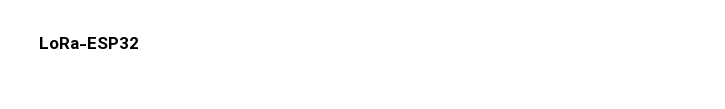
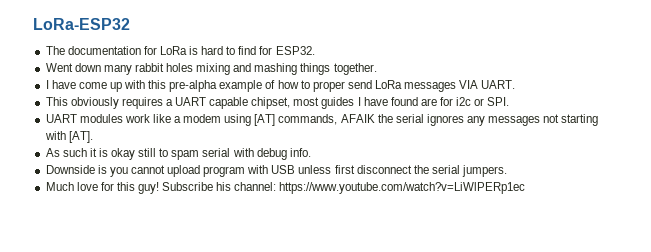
+ The documentation for LoRa is hard to find for ESP32.
+ Went down many rabbit holes mixing and mashing things together.
+ I have come up with this pre-alpha example of how to proper send LoRa messages VIA UART.
+ This obviously requires a UART capable chipset, most guides I have found are for i2c or SPI.
+ UART modules work like a modem using [AT] commands, AFAIK the serial ignores any messages not starting with [AT].
+ As such it is okay still to spam serial with debug info.
+ Downside is you cannot upload program with USB unless first disconnect the serial jumpers.
+ Much love for this guy! Subscribe his channel: https://www.youtube.com/watch?v=LiWlPERp1ec

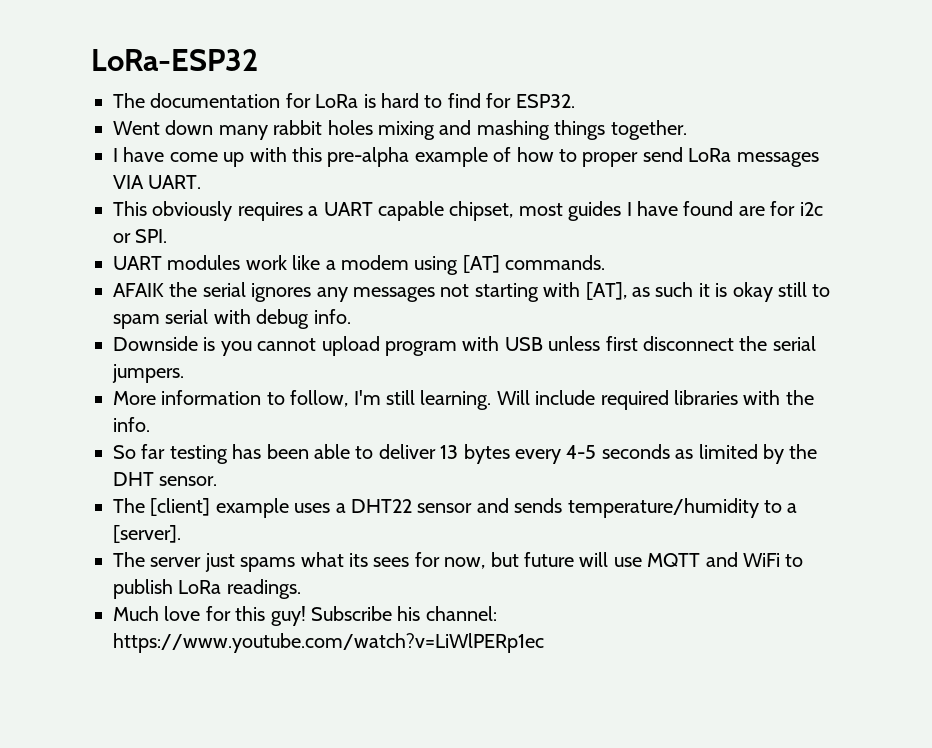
- UART modules work like a modem using [AT] commands, AFAIK the serial ignores any messages not starting with [AT].
- As such it is okay still to spam serial with debug info.
+ UART modules work like a modem using [AT] commands.
+ AFAIK the serial ignores any messages not starting with [AT], as such it is okay still to spam serial with debug info.
+ More information to follow, I'm still learning. Will include required libraries with the info.
+ So far testing has been able to deliver 13 bytes every 4-5 seconds as limited by the DHT sensor.
+ The [client] example uses a DHT22 sensor and sends temperature/humidity to a [server].
+ The server just spams what its sees for now, but future will use MQTT and WiFi to publish LoRa readings.

